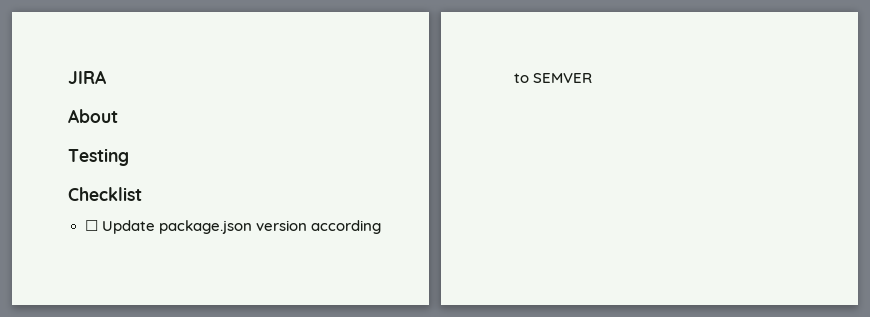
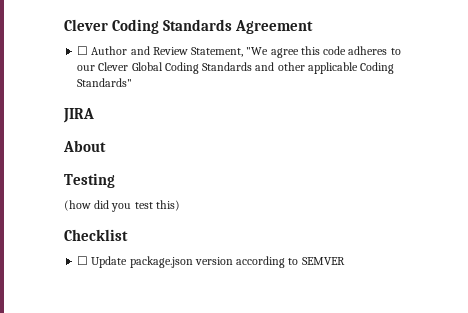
+ Clever Coding Standards Agreement
+ ☐ Author and Review Statement, "We agree this code adheres to our Clever Global Coding Standards and other applicable Coding Standards"
  JIRA
  About
  Testing
+ (how did you test this)

